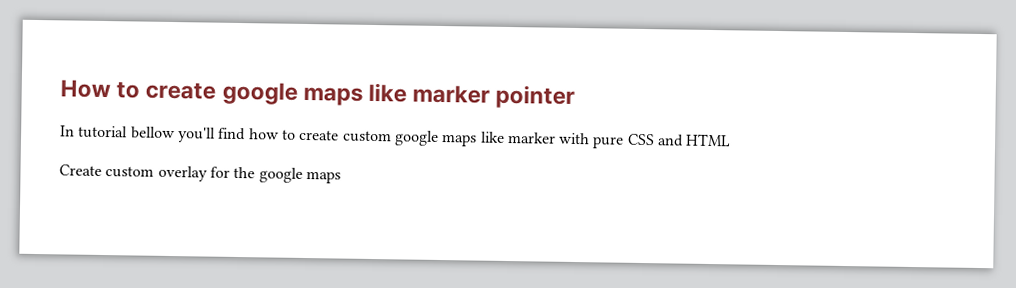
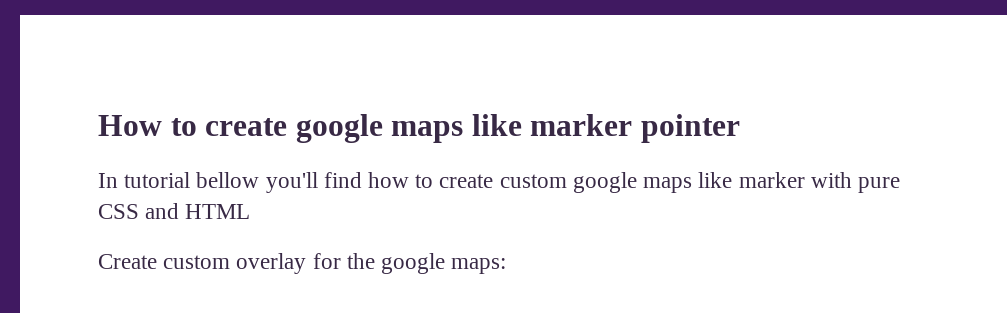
- Create custom overlay for the google maps
+ Create custom overlay for the google maps:

